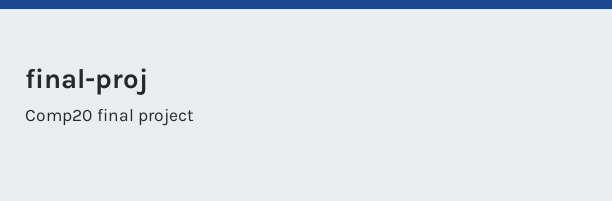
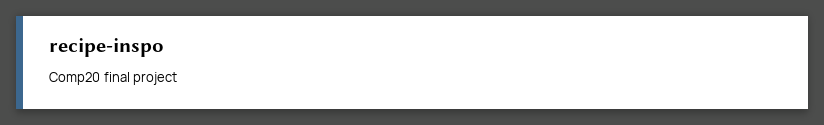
- final-proj
+ recipe-inspo

